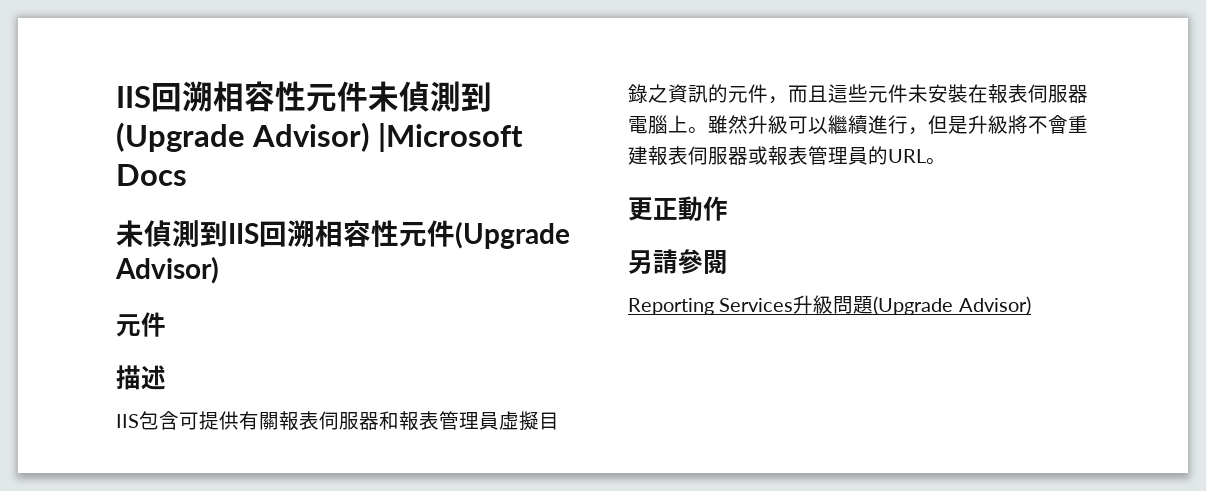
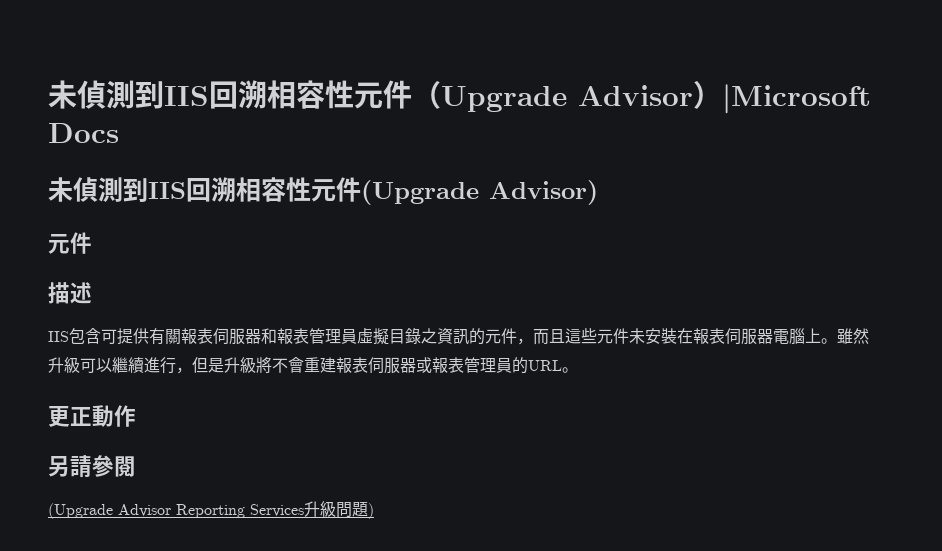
- IIS回溯相容性元件未偵測到(Upgrade Advisor) |Microsoft Docs
+ 未偵測到IIS回溯相容性元件（Upgrade Advisor）|Microsoft Docs
- Reporting Services升級問題(Upgrade Advisor)
+ (Upgrade Advisor Reporting Services升級問題)

